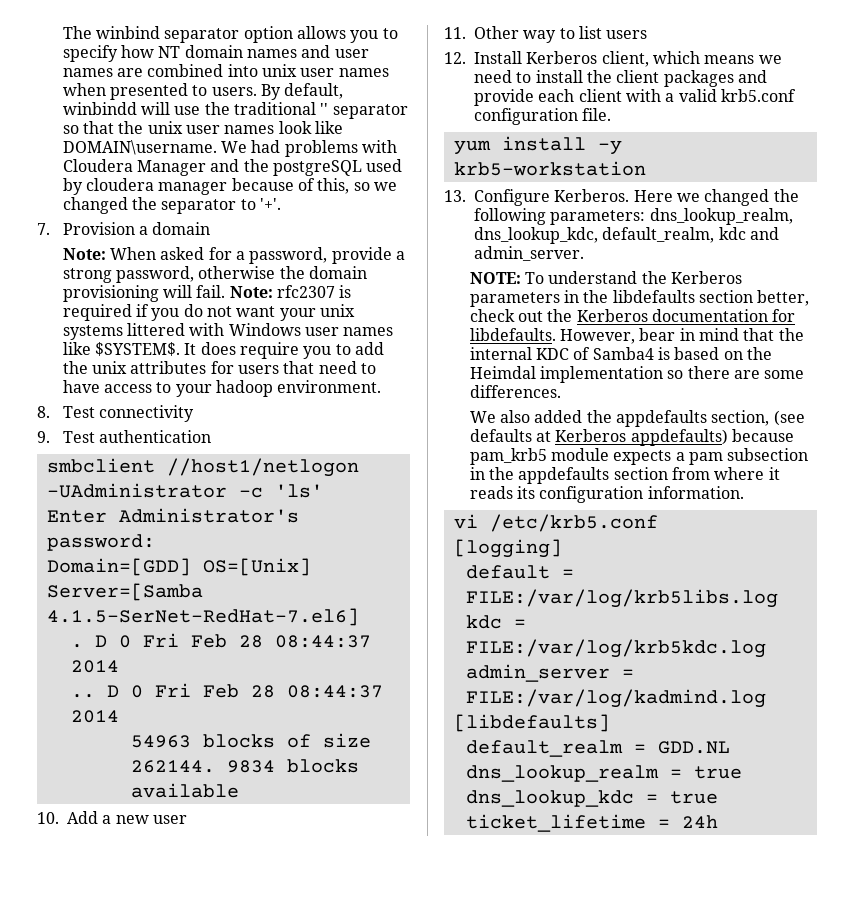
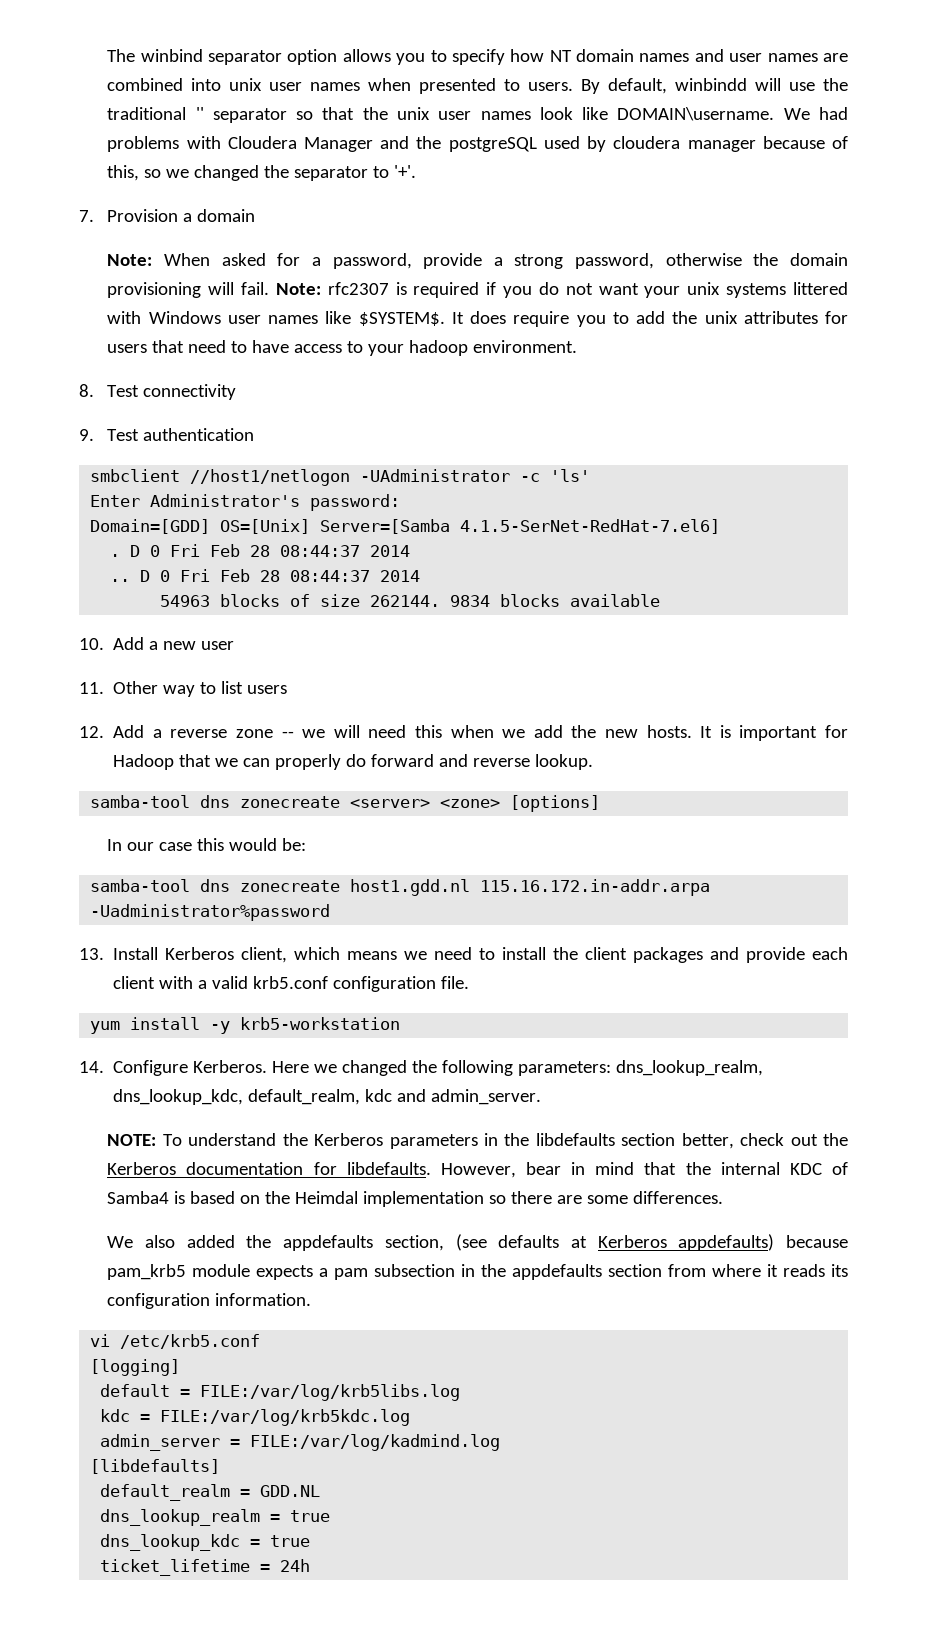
- 12. Install Kerberos client, which means we need to install the client packages and provide each client with a valid krb5.conf configuration file.
+ 12. Add a reverse zone -- we will need this when we add the new hosts. It is important for Hadoop that we can properly do forward and reverse lookup.
+ samba-tool dns zonecreate <server> <zone> [options]
+ In our case this would be:
+ samba-tool dns zonecreate host1.gdd.nl 115.16.172.in-addr.arpa -Uadministrator%password
+ 13. Install Kerberos client, which means we need to install the client packages and provide each client with a valid krb5.conf configuration file.
- 13. Configure Kerberos.
+ 14. Configure Kerberos.

